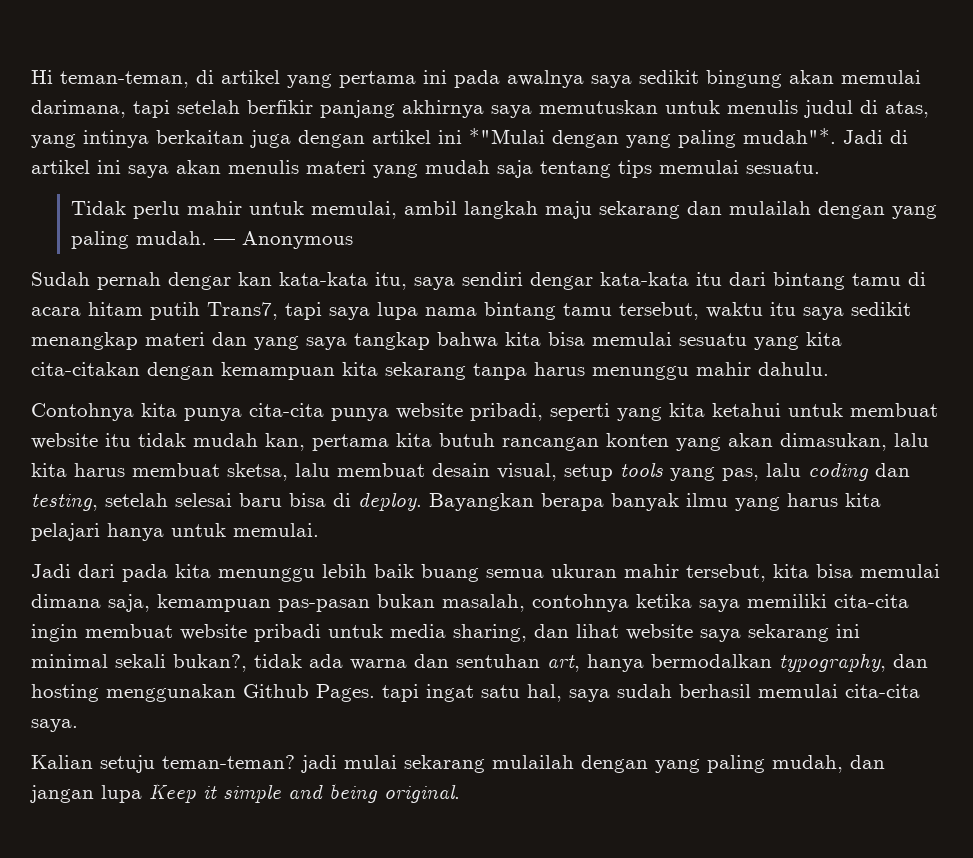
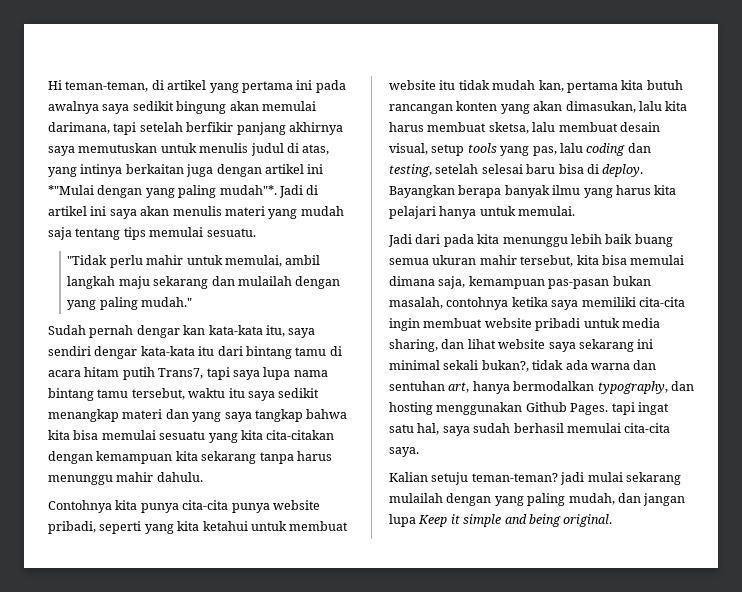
- Tidak perlu mahir untuk memulai, ambil langkah maju sekarang dan mulailah dengan yang paling mudah. — Anonymous
+ "Tidak perlu mahir untuk memulai, ambil langkah maju sekarang dan mulailah dengan yang paling mudah."

